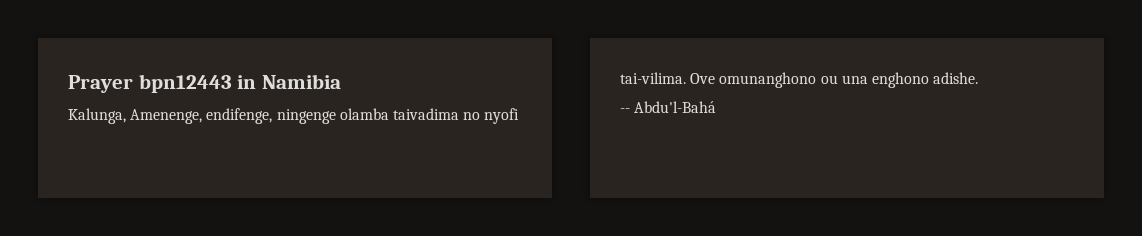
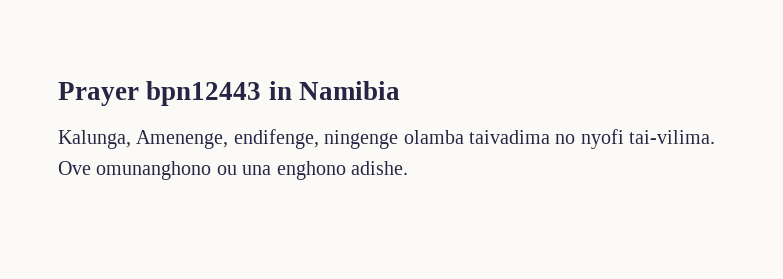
- -- Abdu'l-Bahá

